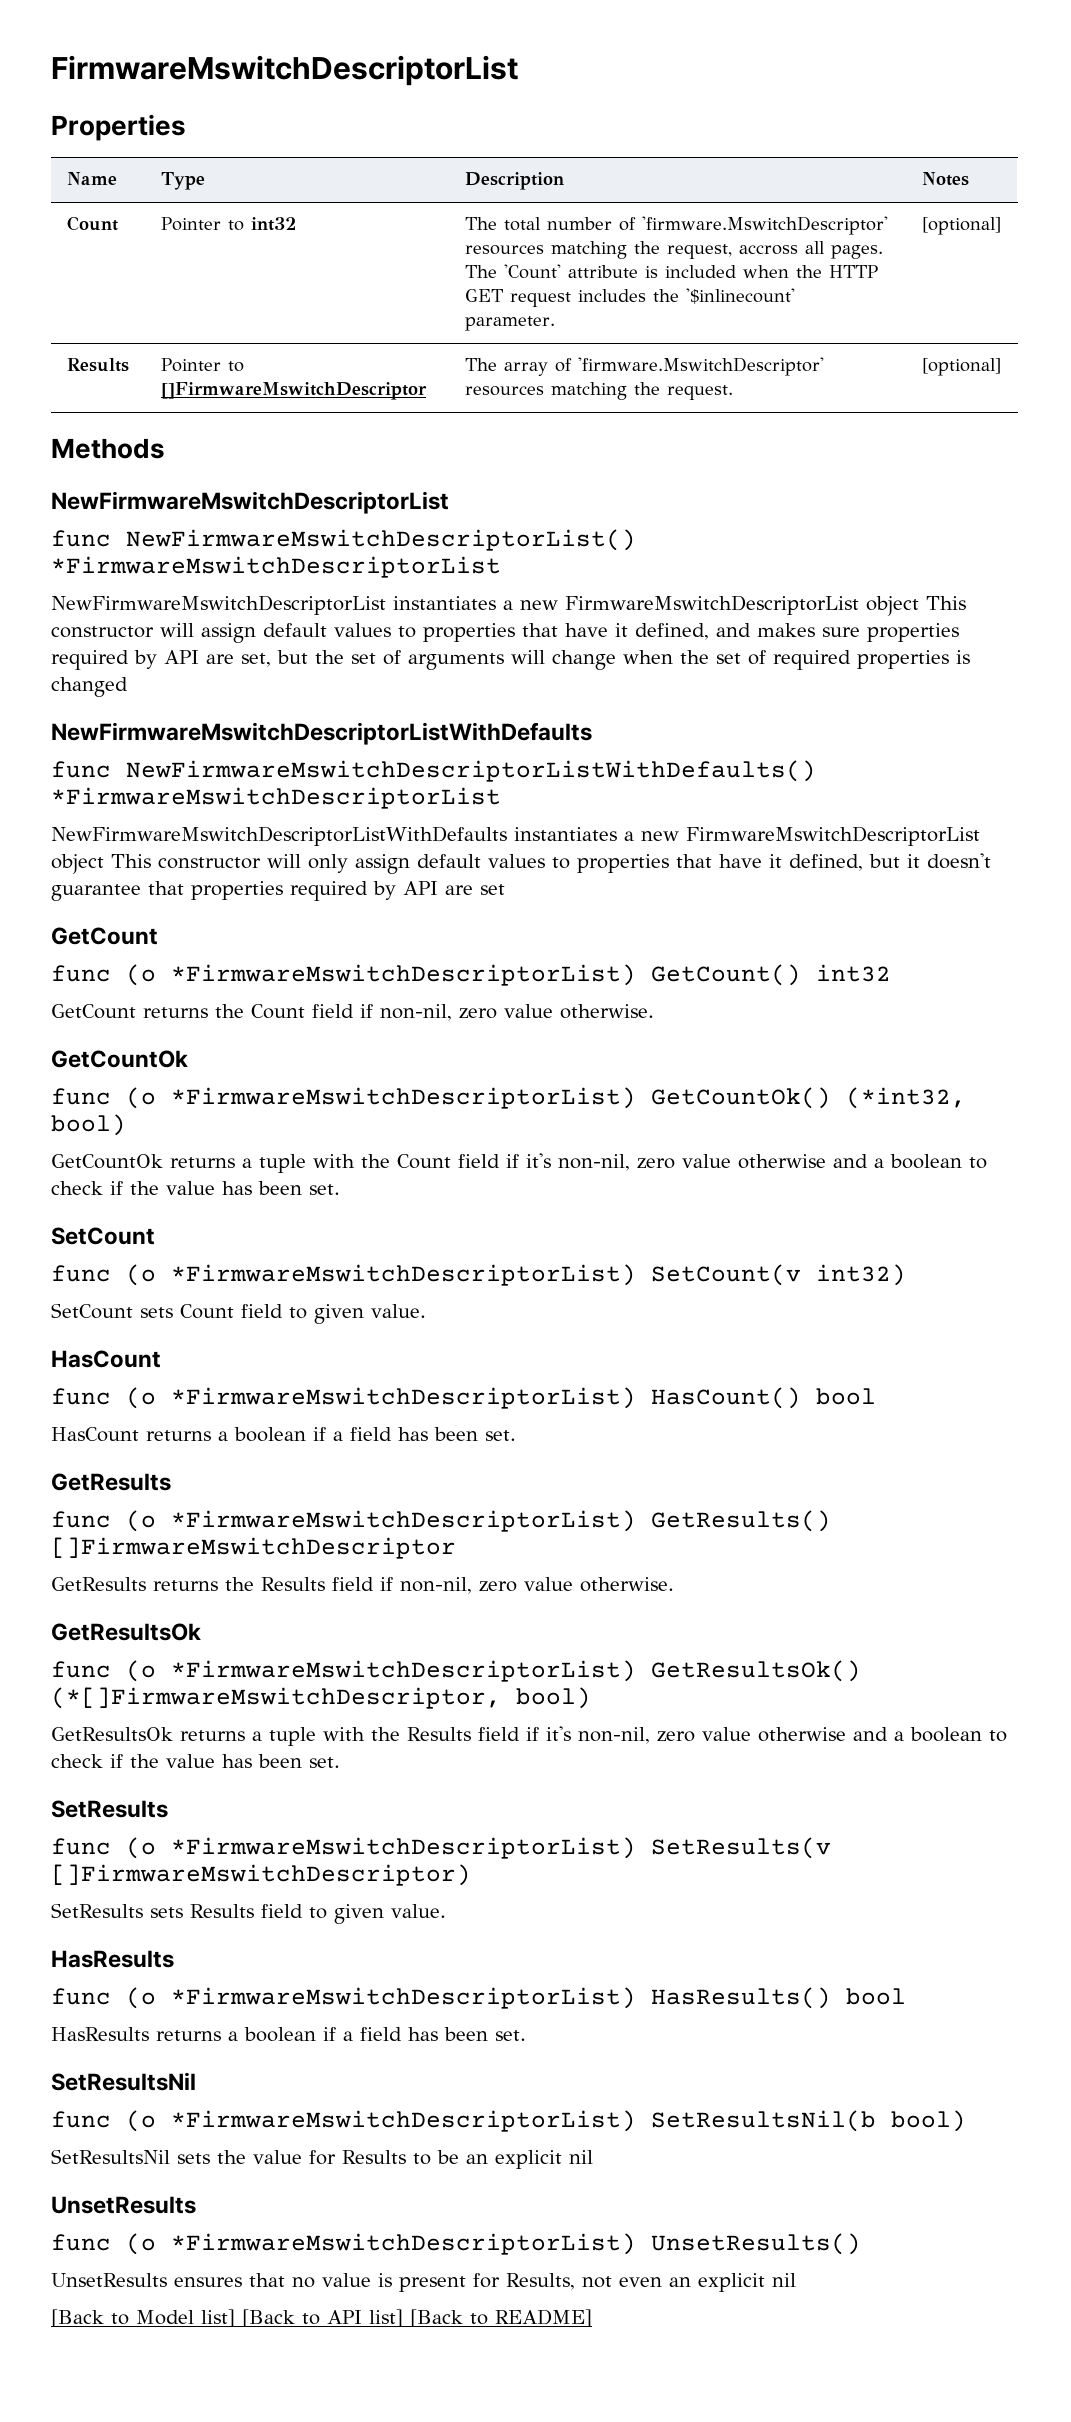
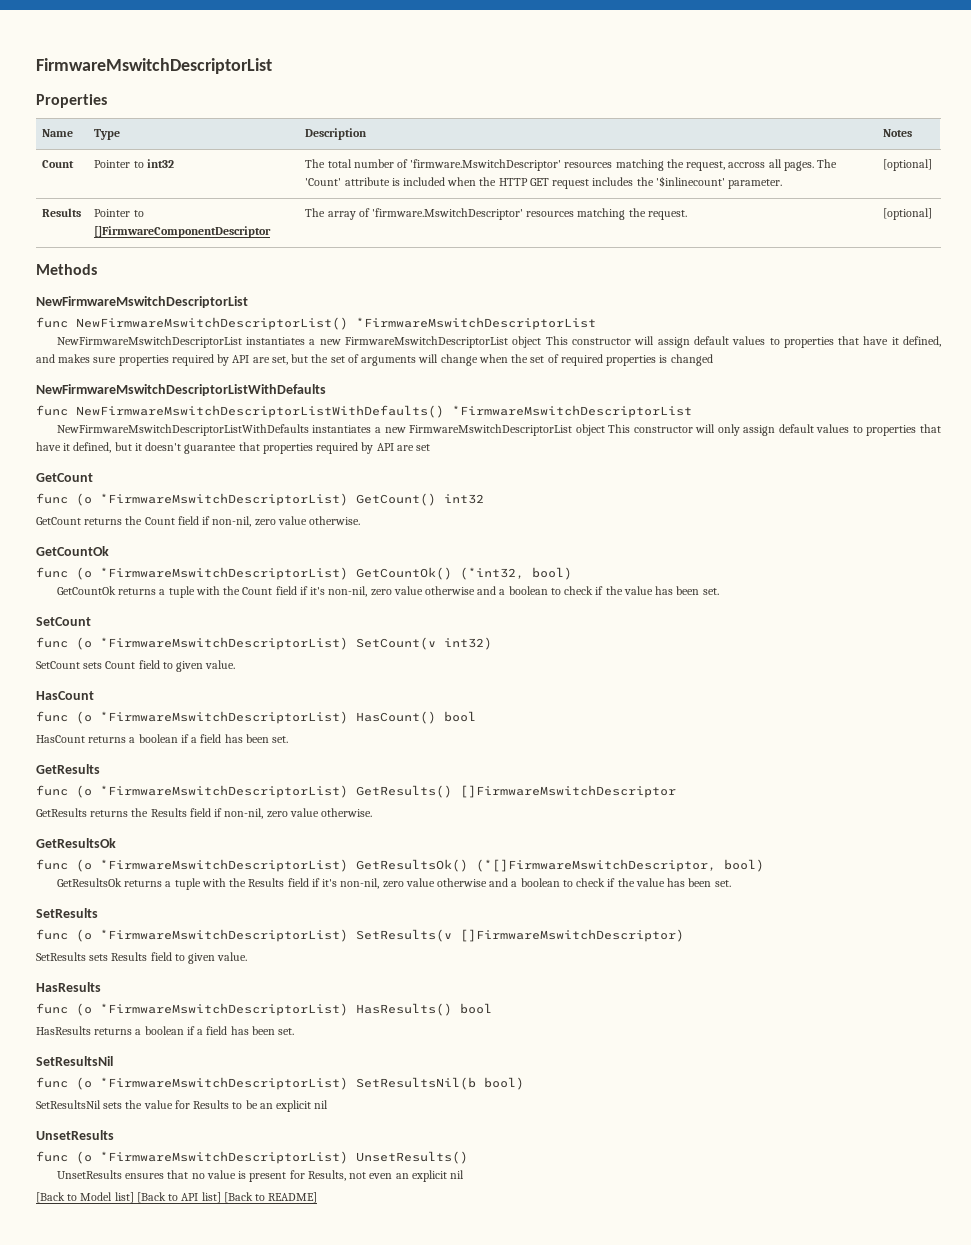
- Results | Pointer to []FirmwareMswitchDescriptor | The array of 'firmware.MswitchDescriptor' resources matching the request. | [optional]
+ Results | Pointer to []FirmwareComponentDescriptor | The array of 'firmware.MswitchDescriptor' resources matching the request. | [optional]

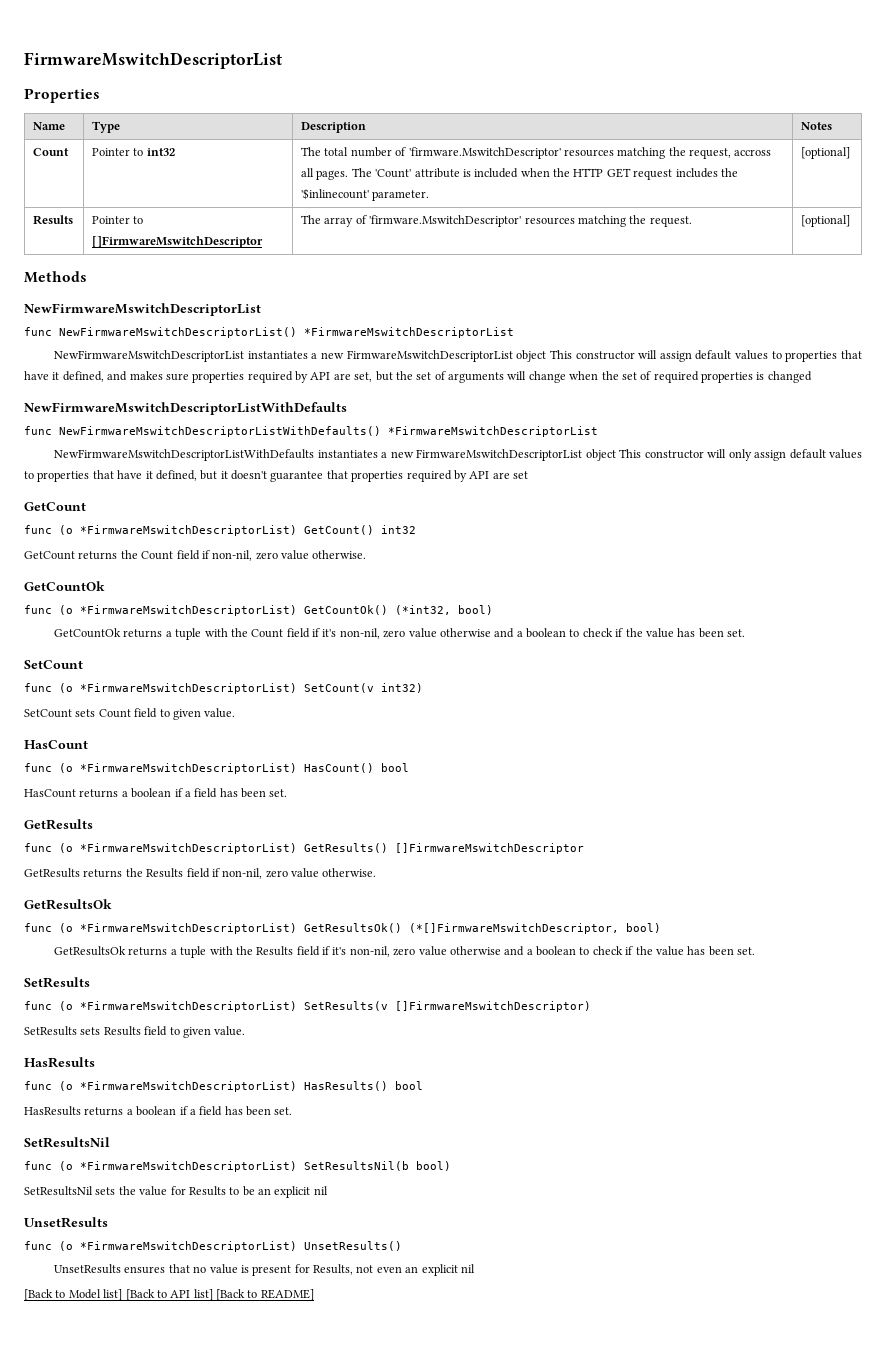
- Results | Pointer to []FirmwareComponentDescriptor | The array of 'firmware.MswitchDescriptor' resources matching the request. | [optional]
+ Results | Pointer to []FirmwareMswitchDescriptor | The array of 'firmware.MswitchDescriptor' resources matching the request. | [optional]

